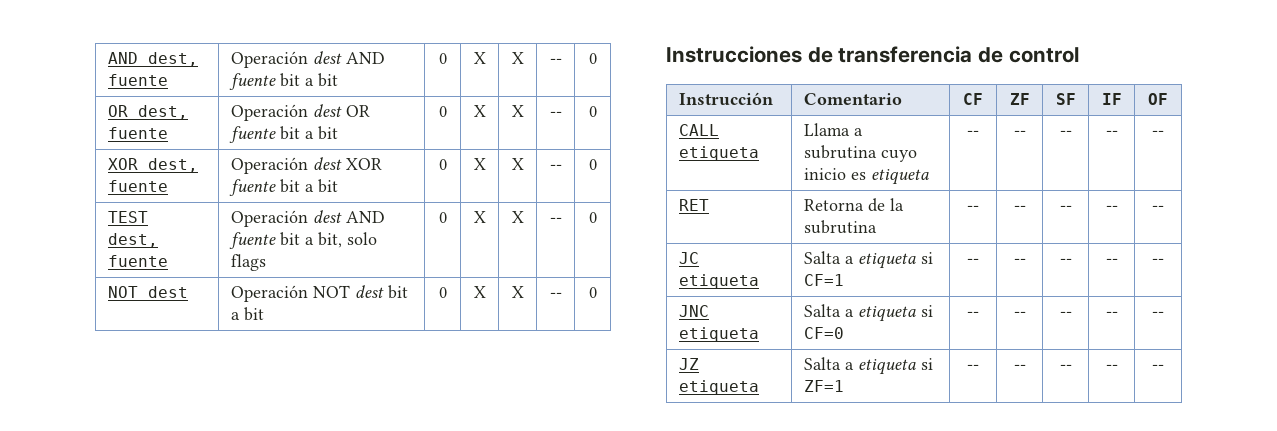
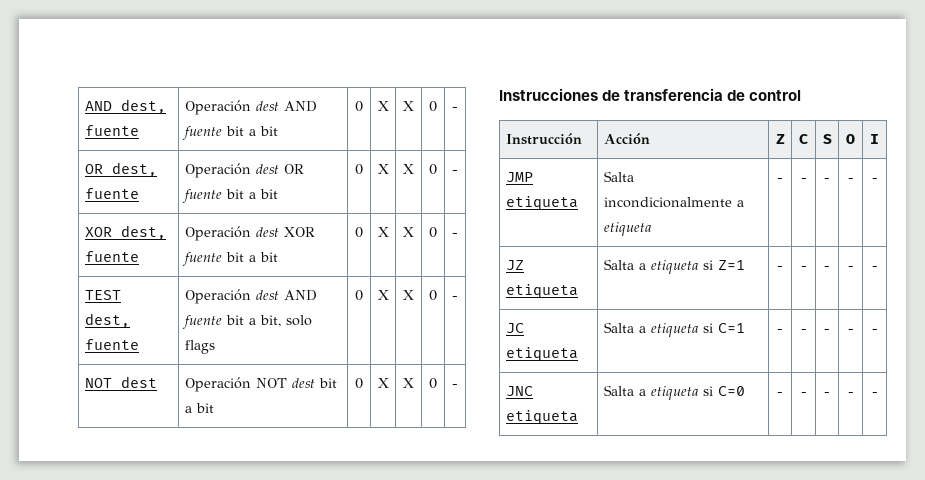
- AND dest, fuente | Operación dest AND fuente bit a bit | 0 | X | X | -- | 0
+ AND dest, fuente | Operación dest AND fuente bit a bit | 0 | X | X | 0 | -
- OR dest, fuente | Operación dest OR fuente bit a bit | 0 | X | X | -- | 0
+ OR dest, fuente | Operación dest OR fuente bit a bit | 0 | X | X | 0 | -
- XOR dest, fuente | Operación dest XOR fuente bit a bit | 0 | X | X | -- | 0
+ XOR dest, fuente | Operación dest XOR fuente bit a bit | 0 | X | X | 0 | -
- TEST dest, fuente | Operación dest AND fuente bit a bit, solo flags | 0 | X | X | -- | 0
+ TEST dest, fuente | Operación dest AND fuente bit a bit, solo flags | 0 | X | X | 0 | -
- NOT dest | Operación NOT dest bit a bit | 0 | X | X | -- | 0
+ NOT dest | Operación NOT dest bit a bit | 0 | X | X | 0 | -
- Instrucción | Comentario | CF | ZF | SF | IF | OF
- CALL etiqueta | Llama a subrutina cuyo inicio es etiqueta | -- | -- | -- | -- | --
- RET | Retorna de la subrutina | -- | -- | -- | -- | --
+ Instrucción | Acción | Z | C | S | O | I
+ JMP etiqueta | Salta incondicionalmente a etiqueta | - | - | - | - | -
+ JZ etiqueta | Salta a etiqueta si Z=1 | - | - | - | - | -
- JC etiqueta | Salta a etiqueta si CF=1 | -- | -- | -- | -- | --
+ JC etiqueta | Salta a etiqueta si C=1 | - | - | - | - | -
- JNC etiqueta | Salta a etiqueta si CF=0 | -- | -- | -- | -- | --
- JZ etiqueta | Salta a etiqueta si ZF=1 | -- | -- | -- | -- | --
+ JNC etiqueta | Salta a etiqueta si C=0 | - | - | - | - | -

